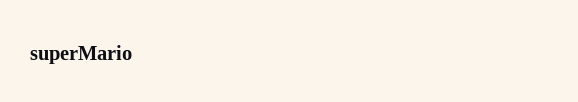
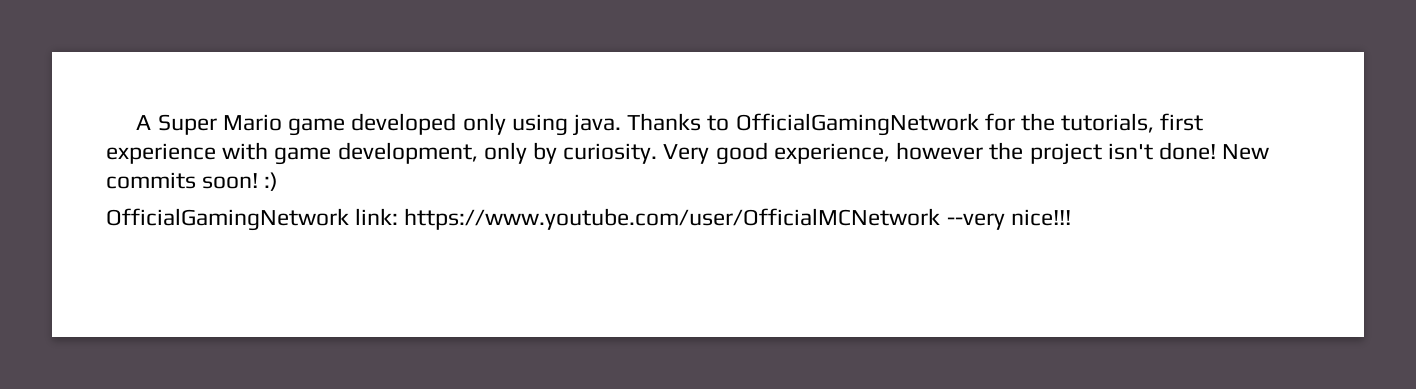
- superMario
+ A Super Mario game developed only using java. Thanks to OfficialGamingNetwork for the tutorials, first experience with game development, only by curiosity. Very good experience, however the project isn't done! New commits soon! :)
+ OfficialGamingNetwork link: https://www.youtube.com/user/OfficialMCNetwork --very nice!!!

